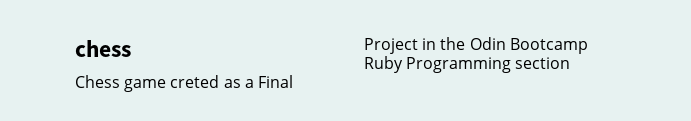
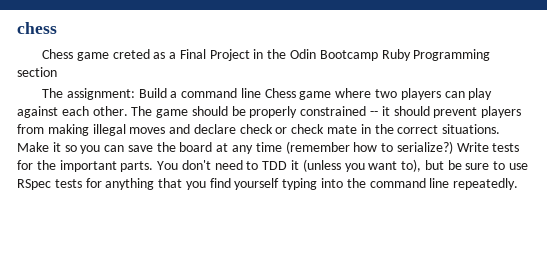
+ The assignment: Build a command line Chess game where two players can play against each other. The game should be properly constrained -- it should prevent players from making illegal moves and declare check or check mate in the correct situations. Make it so you can save the board at any time (remember how to serialize?) Write tests for the important parts. You don't need to TDD it (unless you want to), but be sure to use RSpec tests for anything that you find yourself typing into the command line repeatedly.

